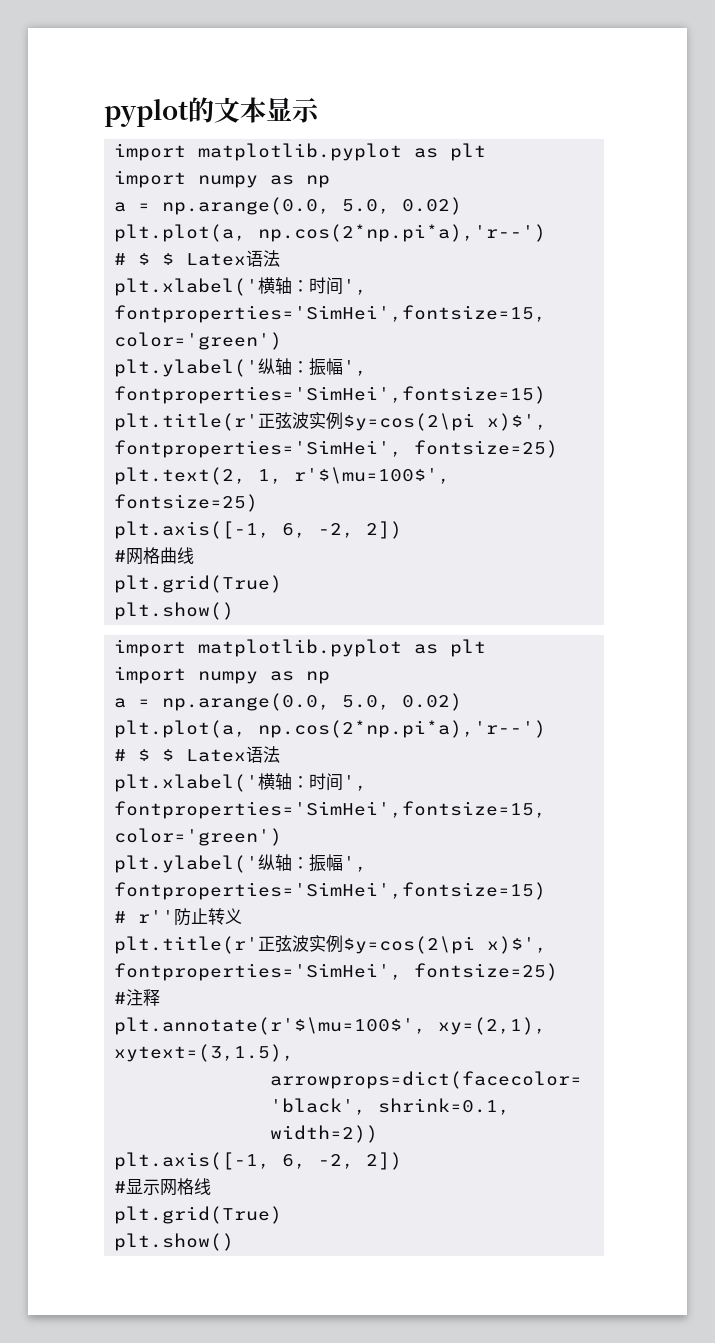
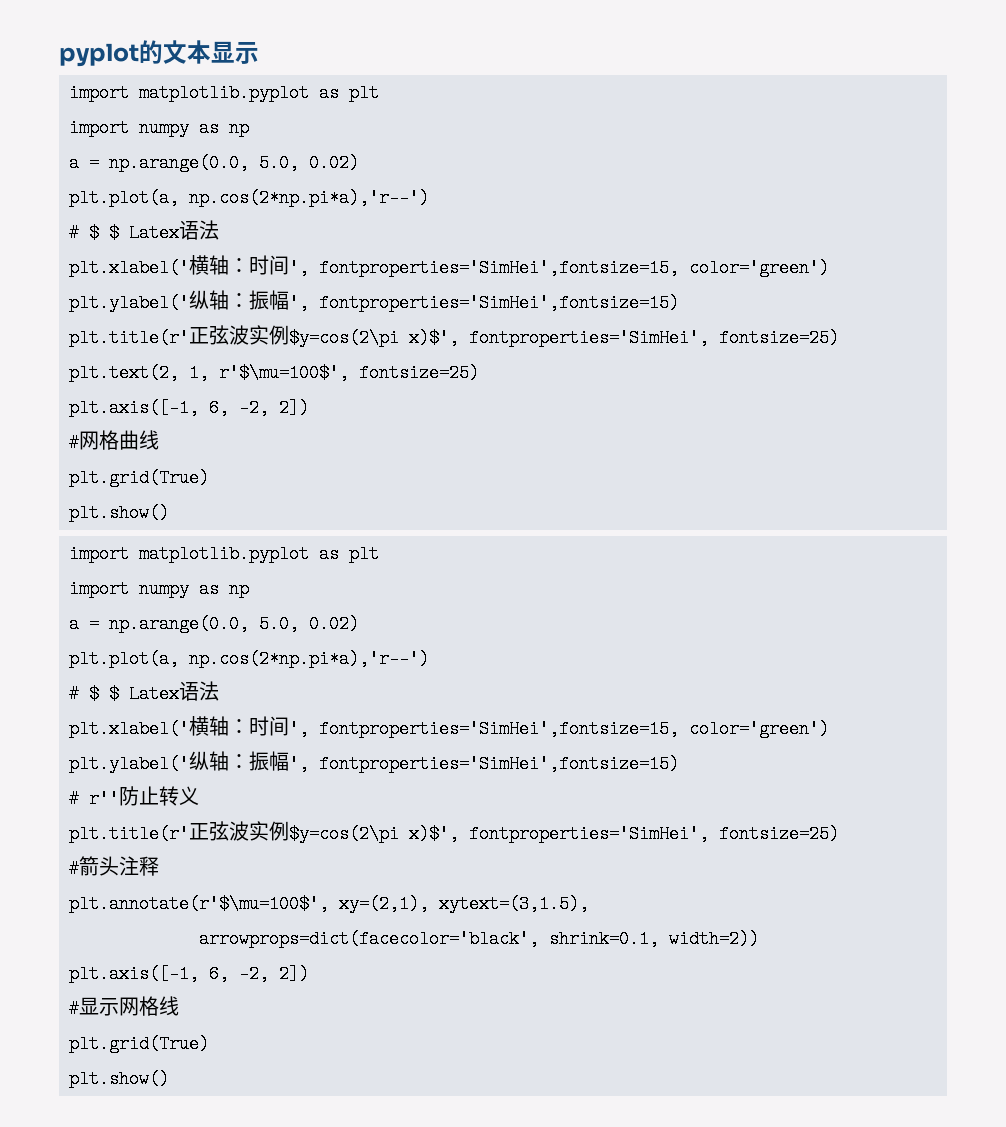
- #注释
+ #箭头注释

